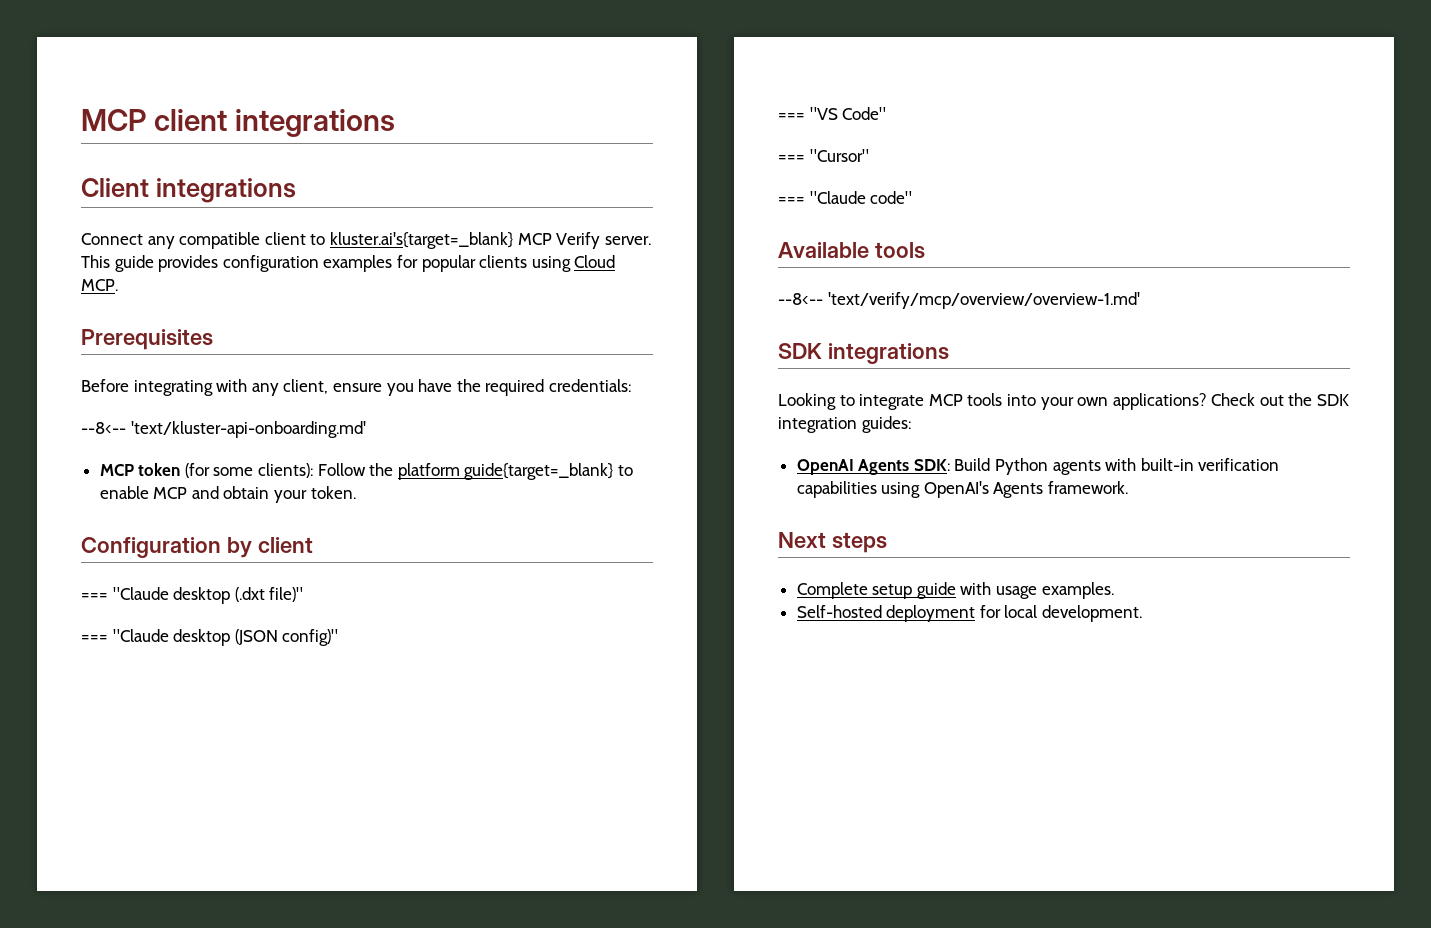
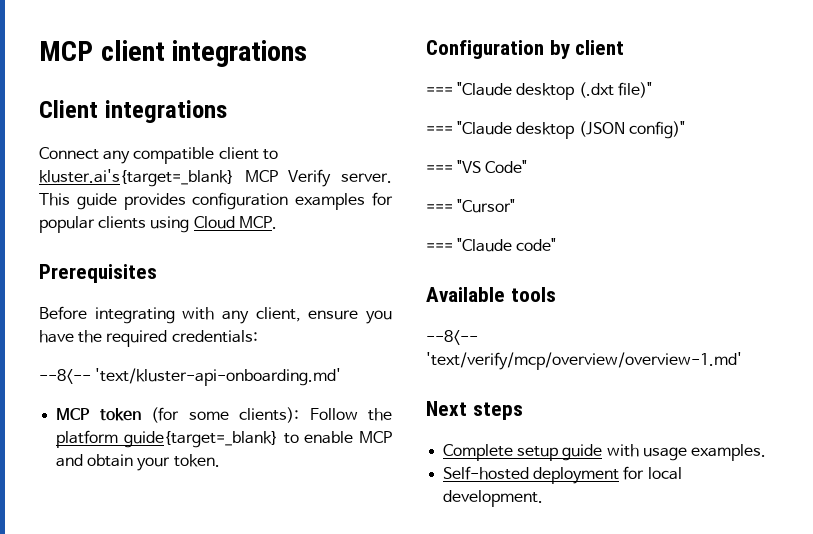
- SDK integrations
- Looking to integrate MCP tools into your own applications? Check out the SDK integration guides:
- OpenAI Agents SDK: Build Python agents with built-in verification capabilities using OpenAI's Agents framework.

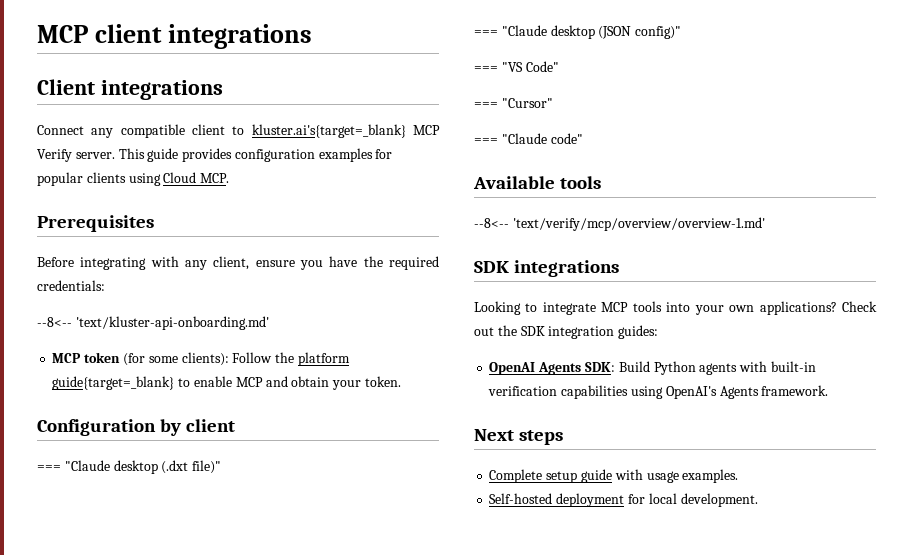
+ SDK integrations
+ Looking to integrate MCP tools into your own applications? Check out the SDK integration guides:
+ OpenAI Agents SDK: Build Python agents with built-in verification capabilities using OpenAI's Agents framework.

